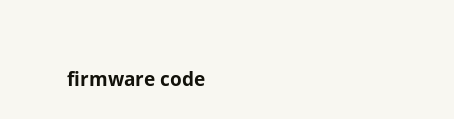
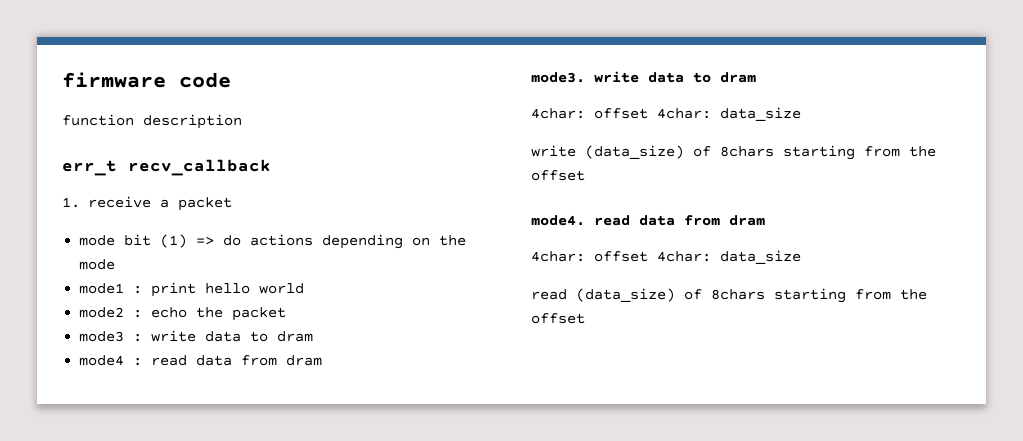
+ function description
+ err_t recv_callback
+ 1. receive a packet
+ mode bit (1) => do actions depending on the mode
+ mode1 : print hello world
+ mode2 : echo the packet
+ mode3 : write data to dram
+ mode4 : read data from dram
+ mode3. write data to dram
+ 4char: offset 4char: data_size
+ write (data_size) of 8chars starting from the offset
+ mode4. read data from dram
+ 4char: offset 4char: data_size
+ read (data_size) of 8chars starting from the offset

